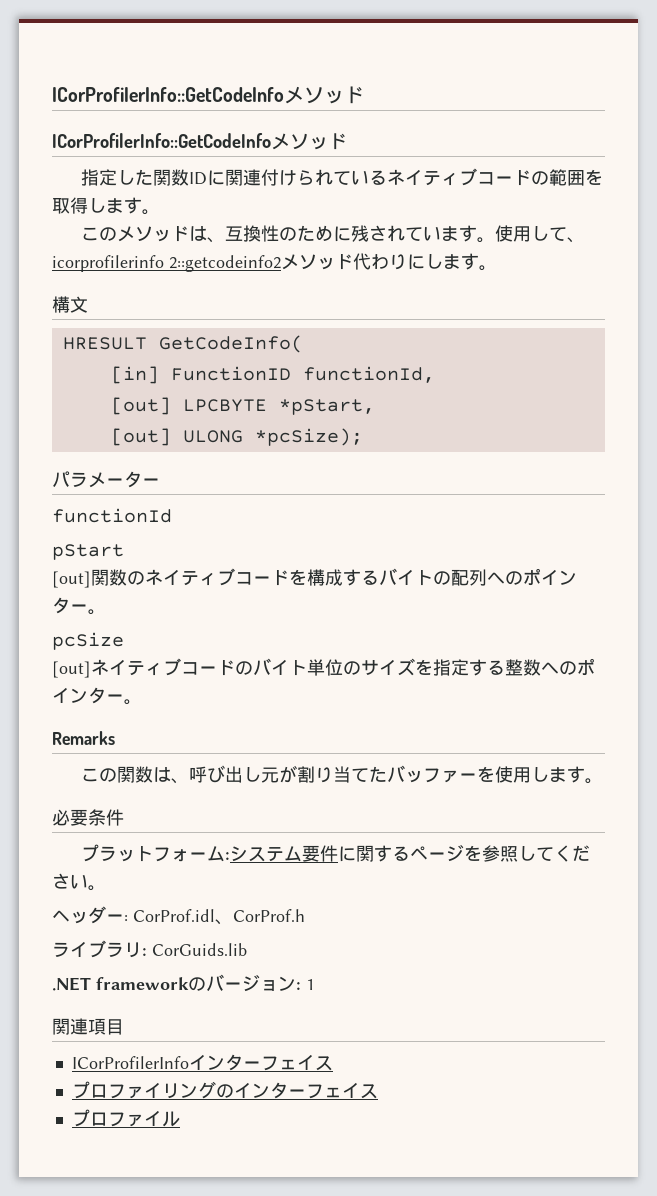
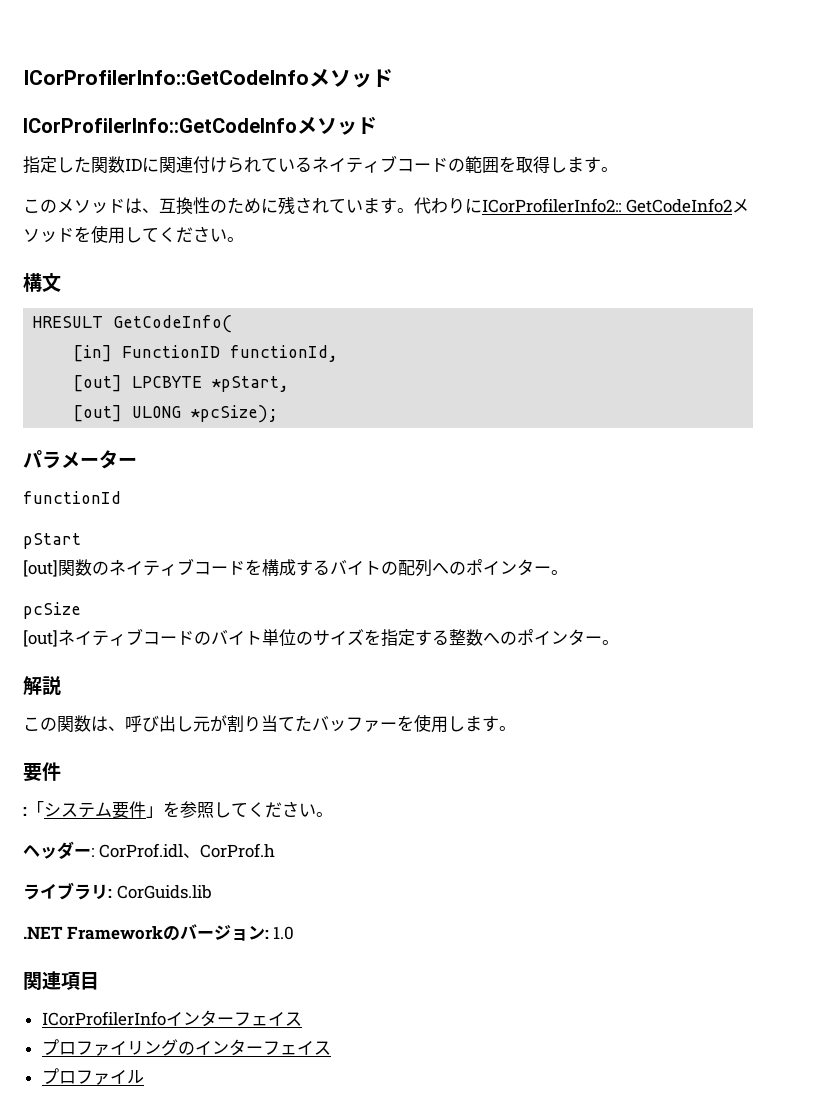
- 使用して、icorprofilerinfo 2::getcodeinfo2メソッド代わりにします。
+ 代わりにICorProfilerInfo2:: GetCodeInfo2メソッドを使用してください。
- Remarks
+ 解説
  この関数は、呼び出し元が割り当てたバッファーを使用します。
- 必要条件
+ 要件
- プラットフォーム:システム要件に関するページを参照してください。
+ :「システム要件」を参照してください。
- .NET frameworkのバージョン: 1
+ .NET Frameworkのバージョン: 1.0

